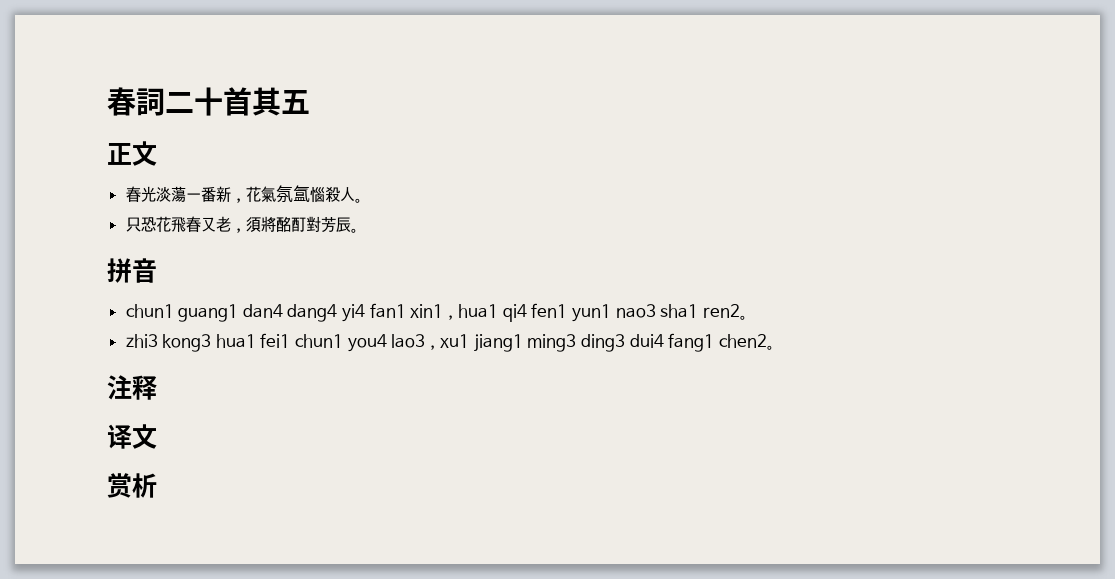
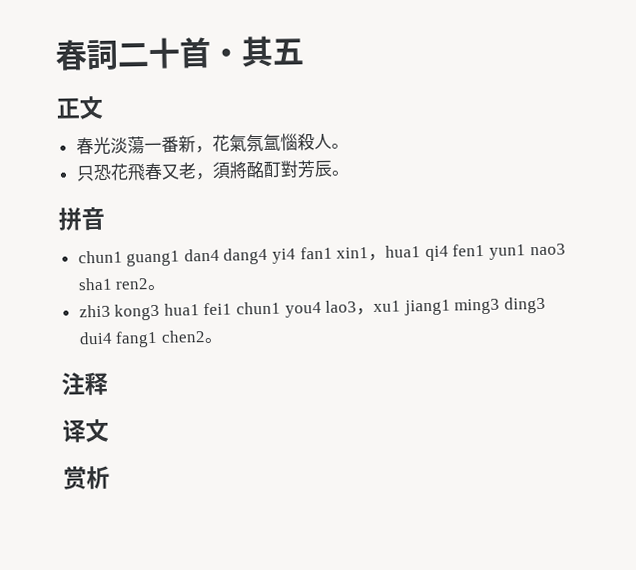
- 春詞二十首其五
+ 春詞二十首・其五

